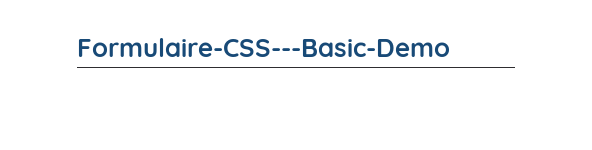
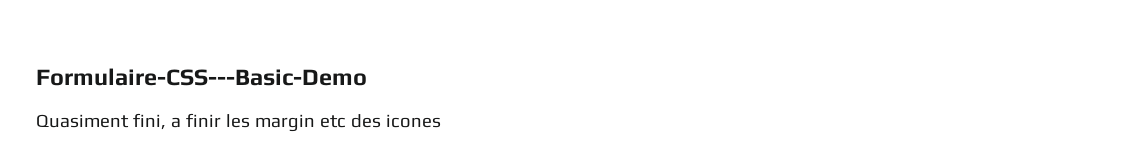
+ Quasiment fini, a finir les margin etc des icones

